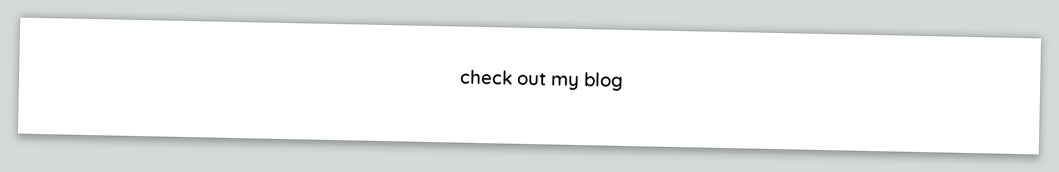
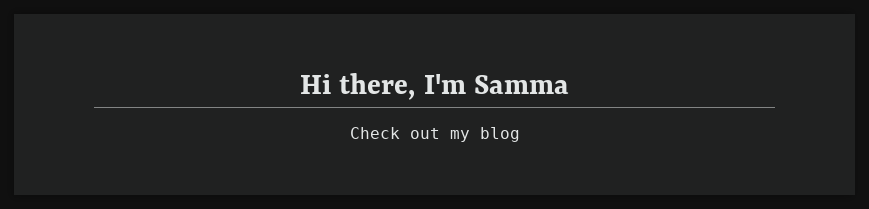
- check out my blog
+ Hi there, I'm Samma
+ Check out my blog

